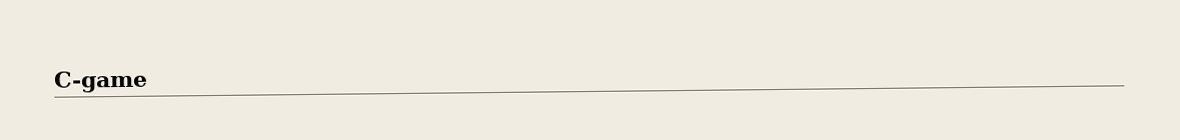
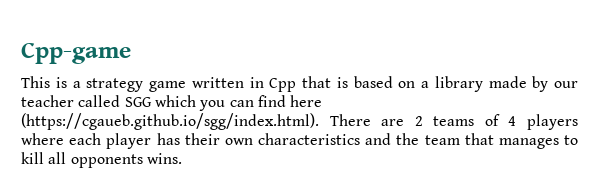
- C-game
+ Cpp-game
+ This is a strategy game written in Cpp that is based on a library made by our teacher called SGG which you can find here (https://cgaueb.github.io/sgg/index.html). There are 2 teams of 4 players where each player has their own characteristics and the team that manages to kill all opponents wins.

